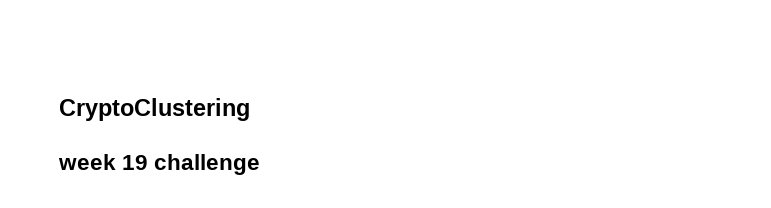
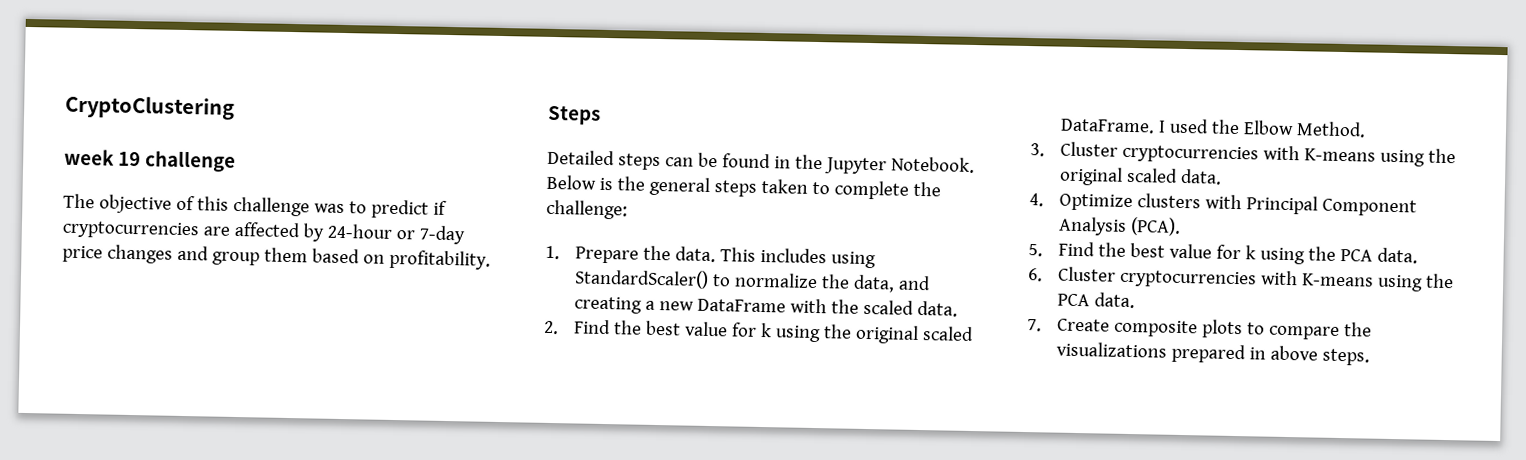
+ The objective of this challenge was to predict if cryptocurrencies are affected by 24-hour or 7-day price changes and group them based on profitability.
+ Steps
+ Detailed steps can be found in the Jupyter Notebook. Below is the general steps taken to complete the challenge:
+ 1. Prepare the data. This includes using StandardScaler() to normalize the data, and creating a new DataFrame with the scaled data.
+ 2. Find the best value for k using the original scaled DataFrame. I used the Elbow Method.
+ 3. Cluster cryptocurrencies with K-means using the original scaled data.
+ 4. Optimize clusters with Principal Component Analysis (PCA).
+ 5. Find the best value for k using the PCA data.
+ 6. Cluster cryptocurrencies with K-means using the PCA data.
+ 7. Create composite plots to compare the visualizations prepared in above steps.

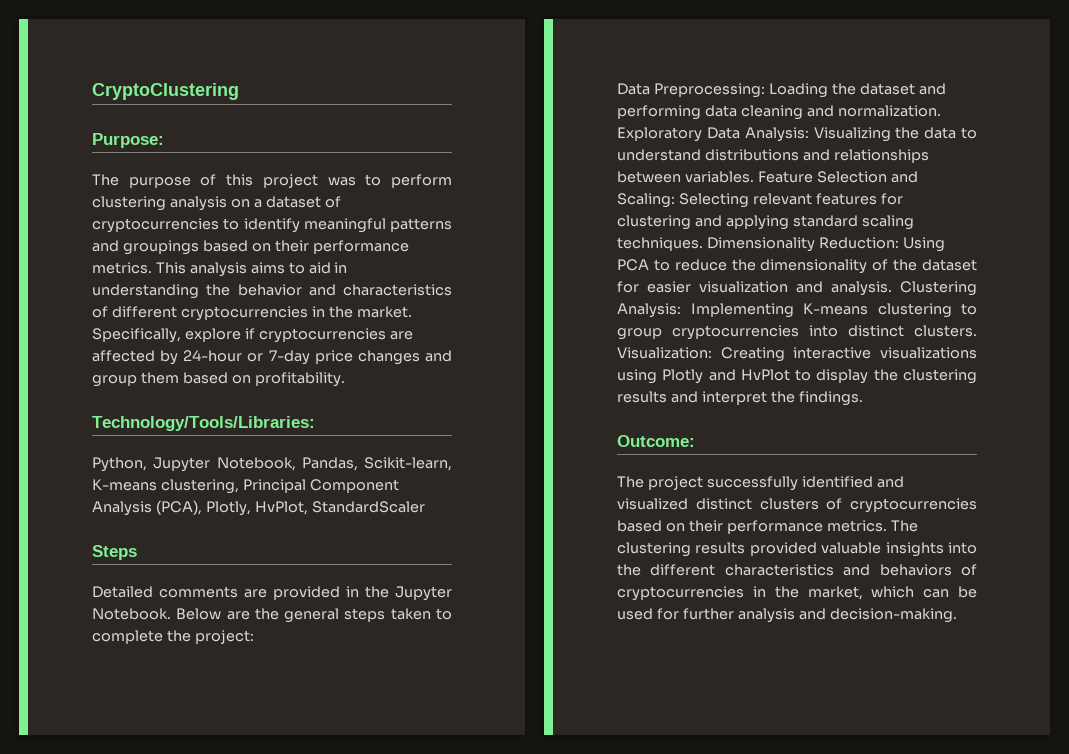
- week 19 challenge
- The objective of this challenge was to predict if cryptocurrencies are affected by 24-hour or 7-day price changes and group them based on profitability.
+ Purpose:
+ The purpose of this project was to perform clustering analysis on a dataset of cryptocurrencies to identify meaningful patterns and groupings based on their performance metrics. This analysis aims to aid in understanding the behavior and characteristics of different cryptocurrencies in the market. Specifically, explore if cryptocurrencies are affected by 24-hour or 7-day price changes and group them based on profitability.
+ Technology/Tools/Libraries:
+ Python, Jupyter Notebook, Pandas, Scikit-learn, K-means clustering, Principal Component Analysis (PCA), Plotly, HvPlot, StandardScaler
  Steps
- Detailed steps can be found in the Jupyter Notebook.
+ Detailed comments are provided in the Jupyter Notebook.
- Below is the general steps taken to complete the challenge:
- 1. Prepare the data. This includes using StandardScaler() to normalize the data, and creating a new DataFrame with the scaled data.
- 2. Find the best value for k using the original scaled DataFrame. I used the Elbow Method.
- 3. Cluster cryptocurrencies with K-means using the original scaled data.
- 4. Optimize clusters with Principal Component Analysis (PCA).
- 5. Find the best value for k using the PCA data.
- 6. Cluster cryptocurrencies with K-means using the PCA data.
- 7. Create composite plots to compare the visualizations prepared in above steps.
+ Below are the general steps taken to complete the project:
+ Data Preprocessing: Loading the dataset and performing data cleaning and normalization. Exploratory Data Analysis: Visualizing the data to understand distributions and relationships between variables. Feature Selection and Scaling: Selecting relevant features for clustering and applying standard scaling techniques. Dimensionality Reduction: Using PCA to reduce the dimensionality of the dataset for easier visualization and analysis. Clustering Analysis: Implementing K-means clustering to group cryptocurrencies into distinct clusters. Visualization: Creating interactive visualizations using Plotly and HvPlot to display the clustering results and interpret the findings.
+ Outcome:
+ The project successfully identified and visualized distinct clusters of cryptocurrencies based on their performance metrics. The clustering results provided valuable insights into the different characteristics and behaviors of cryptocurrencies in the market, which can be used for further analysis and decision-making.

